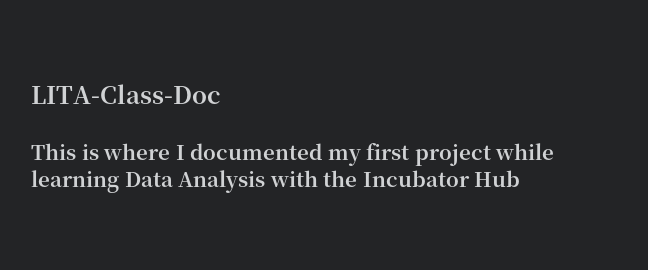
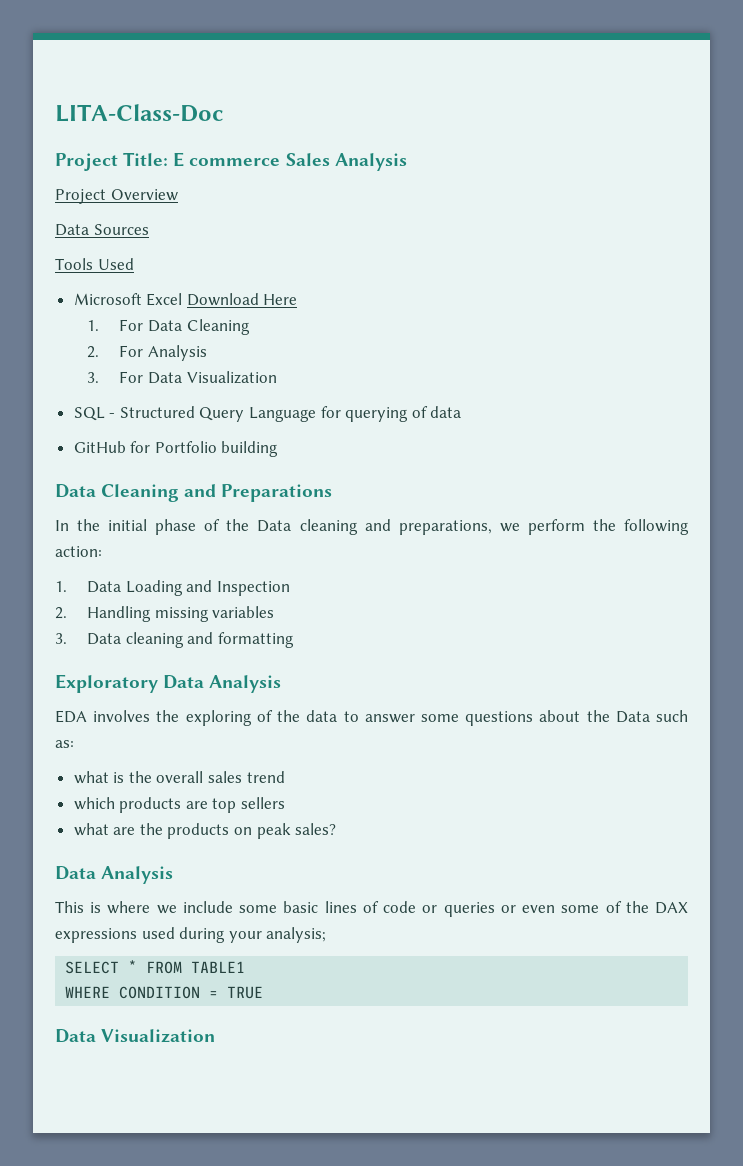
- This is where I documented my first project while learning Data Analysis with the Incubator Hub
+ Project Title: E commerce Sales Analysis
+ Project Overview
+ Data Sources
+ Tools Used
+ Microsoft Excel Download Here
+ 1. For Data Cleaning
+ 2. For Analysis
+ 3. For Data Visualization
+ SQL - Structured Query Language for querying of data
+ GitHub for Portfolio building
+ Data Cleaning and Preparations
+ In the initial phase of the Data cleaning and preparations, we perform the following action:
+ 1. Data Loading and Inspection
+ 2. Handling missing variables
+ 3. Data cleaning and formatting
+ Exploratory Data Analysis
+ EDA involves the exploring of the data to answer some questions about the Data such as:
+ what is the overall sales trend
+ which products are top sellers
+ what are the products on peak sales?
+ Data Analysis
+ This is where we include some basic lines of code or queries or even some of the DAX expressions used during your analysis;
+ SELECT * FROM TABLE1
+ WHERE CONDITION = TRUE
+ Data Visualization

